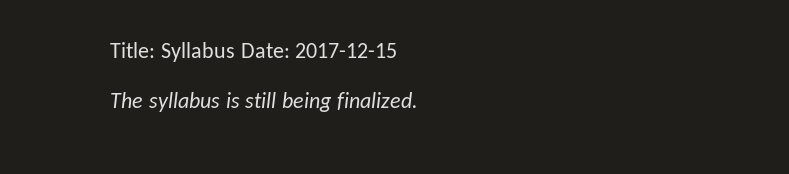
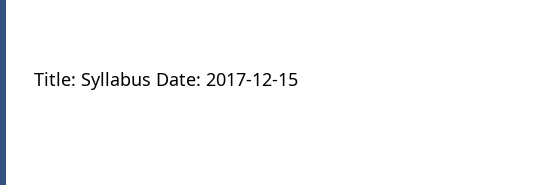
- The syllabus is still being finalized.

